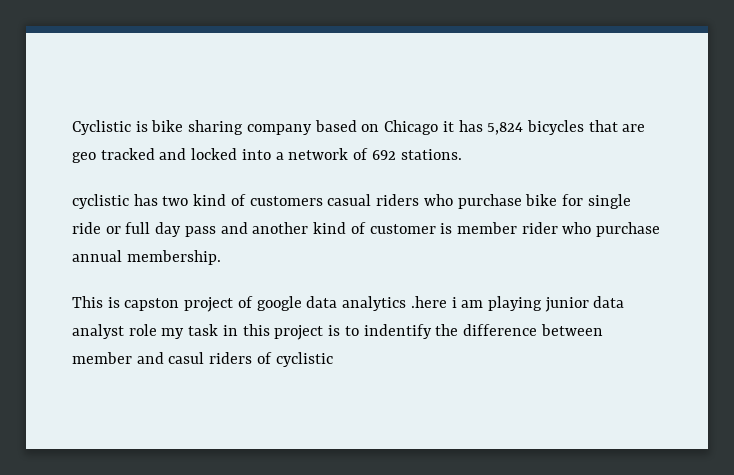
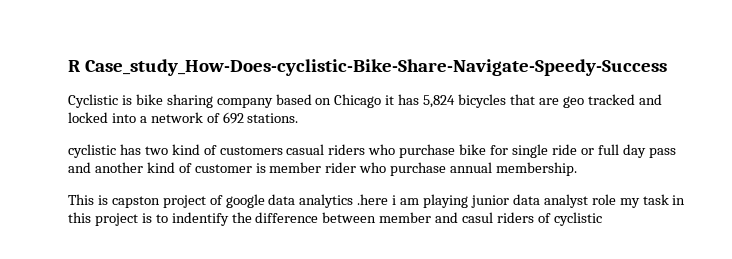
+ R Case_study_How-Does-cyclistic-Bike-Share-Navigate-Speedy-Success

